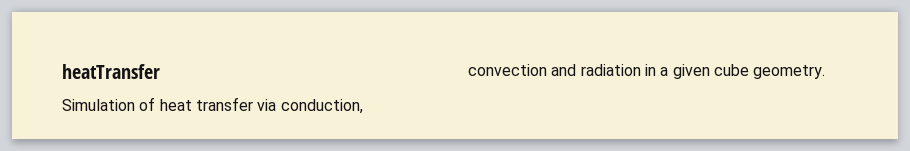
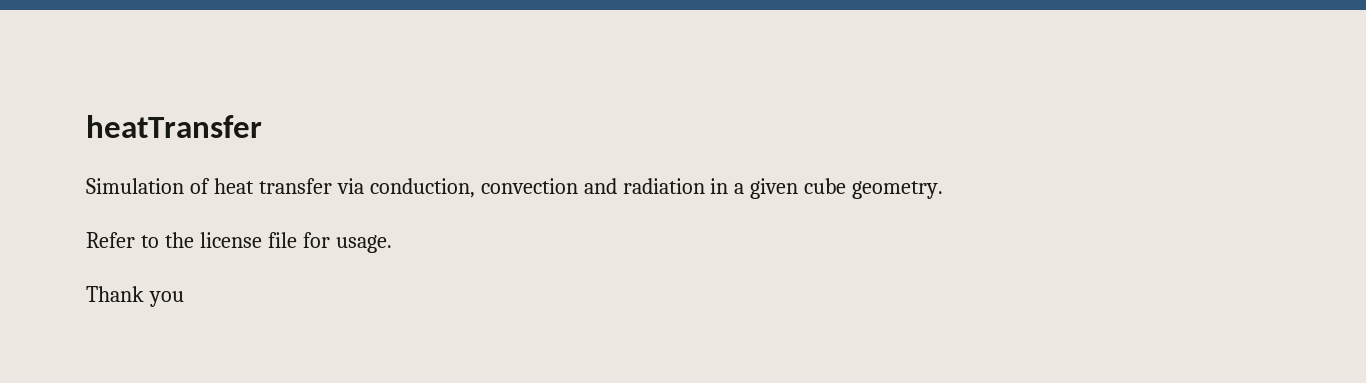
+ Refer to the license file for usage.
+ Thank you

